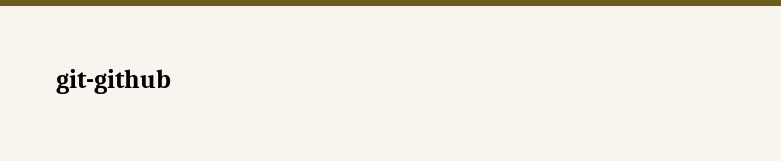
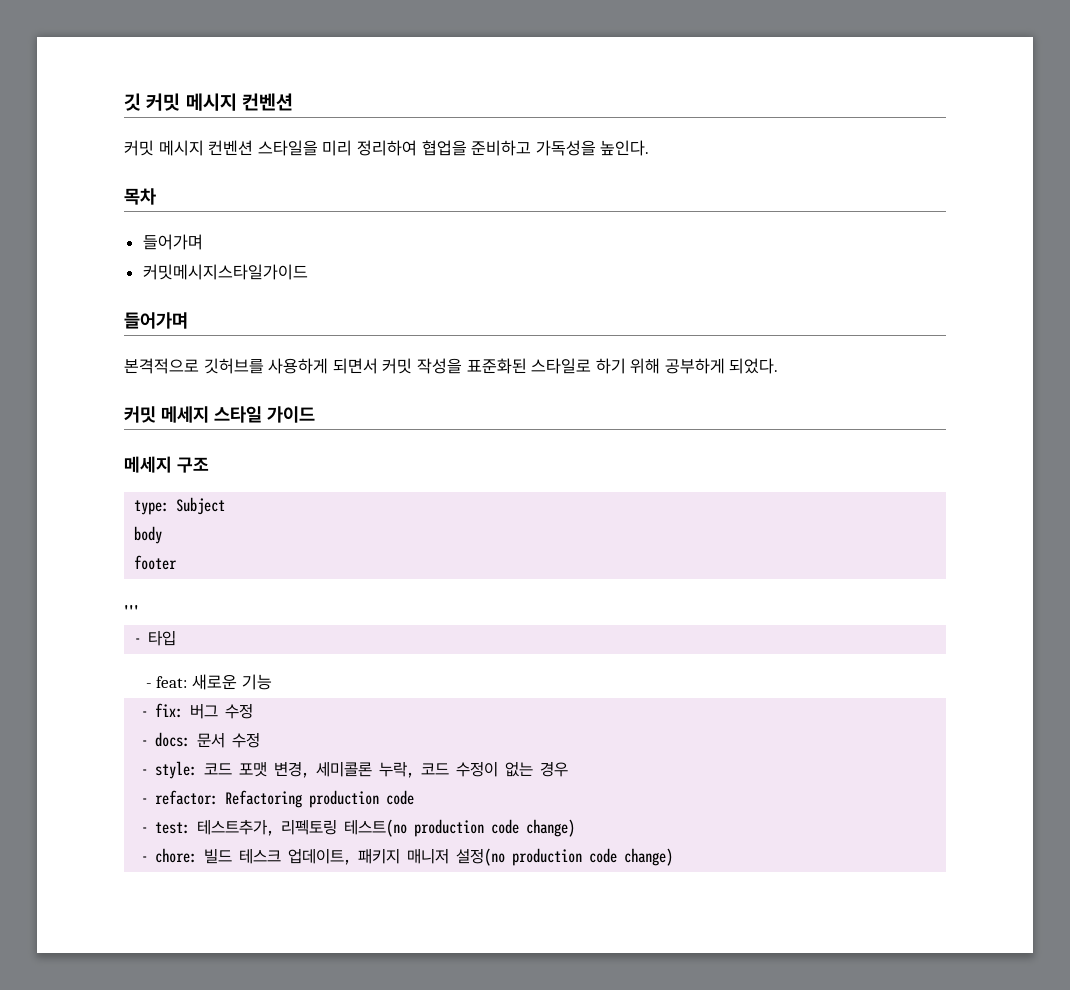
- git-github
+ 깃 커밋 메시지 컨벤션
+ 커밋 메시지 컨벤션 스타일을 미리 정리하여 협업을 준비하고 가독성을 높인다.
+ 목차
+ 들어가며
+ 커밋메시지스타일가이드
+ 들어가며
+ 본격적으로 깃허브를 사용하게 되면서 커밋 작성을 표준화된 스타일로 하기 위해 공부하게 되었다.
+ 커밋 메세지 스타일 가이드
+ 메세지 구조
+ type: Subject
+ body
+ footer
+ '''
+ - 타입
+ - feat: 새로운 기능
+ - fix: 버그 수정
+ - docs: 문서 수정
+ - style: 코드 포맷 변경, 세미콜론 누락, 코드 수정이 없는 경우
+ - refactor: Refactoring production code
+ - test: 테스트추가, 리펙토링 테스트(no production code change)
+ - chore: 빌드 테스크 업데이트, 패키지 매니저 설정(no production code change)

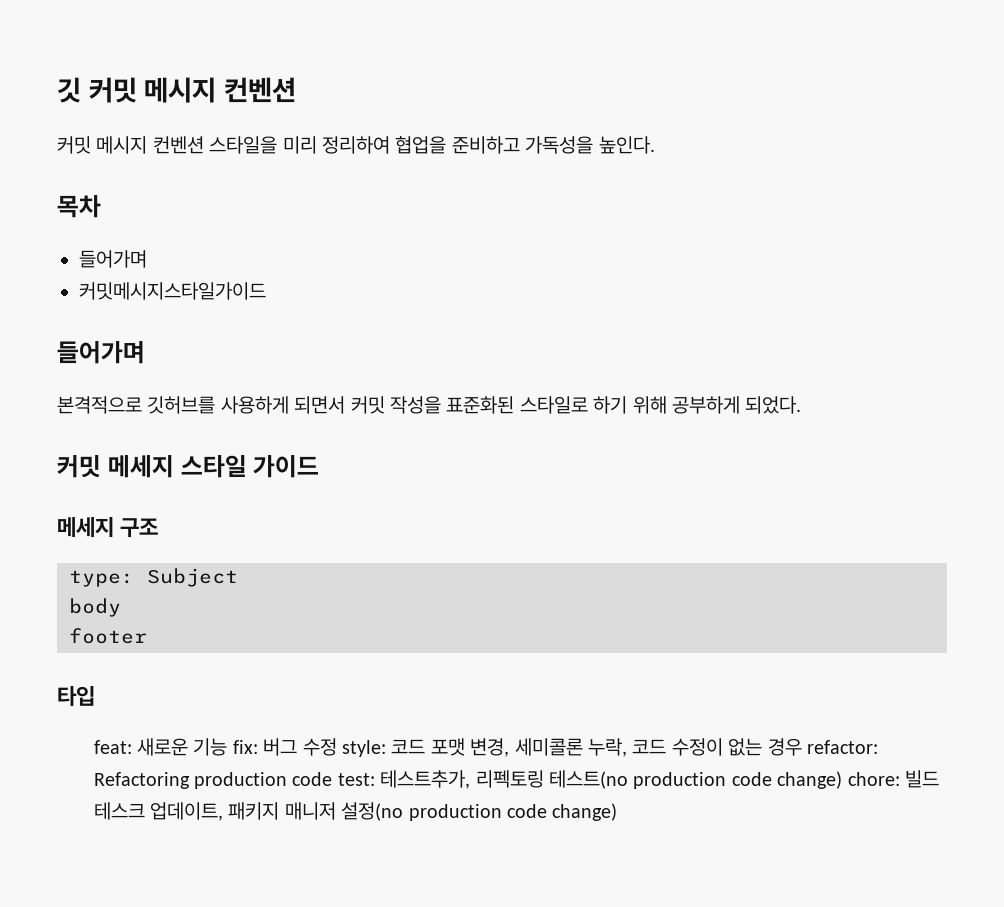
- '''
- - 타입
+ 타입
- - feat: 새로운 기능
- - fix: 버그 수정
- - docs: 문서 수정
- - style: 코드 포맷 변경, 세미콜론 누락, 코드 수정이 없는 경우
- - refactor: Refactoring production code
- - test: 테스트추가, 리펙토링 테스트(no production code change)
- - chore: 빌드 테스크 업데이트, 패키지 매니저 설정(no production code change)
+ feat: 새로운 기능 fix: 버그 수정 style: 코드 포맷 변경, 세미콜론 누락, 코드 수정이 없는 경우 refactor: Refactoring production code test: 테스트추가, 리펙토링 테스트(no production code change) chore: 빌드 테스크 업데이트, 패키지 매니저 설정(no production code change)

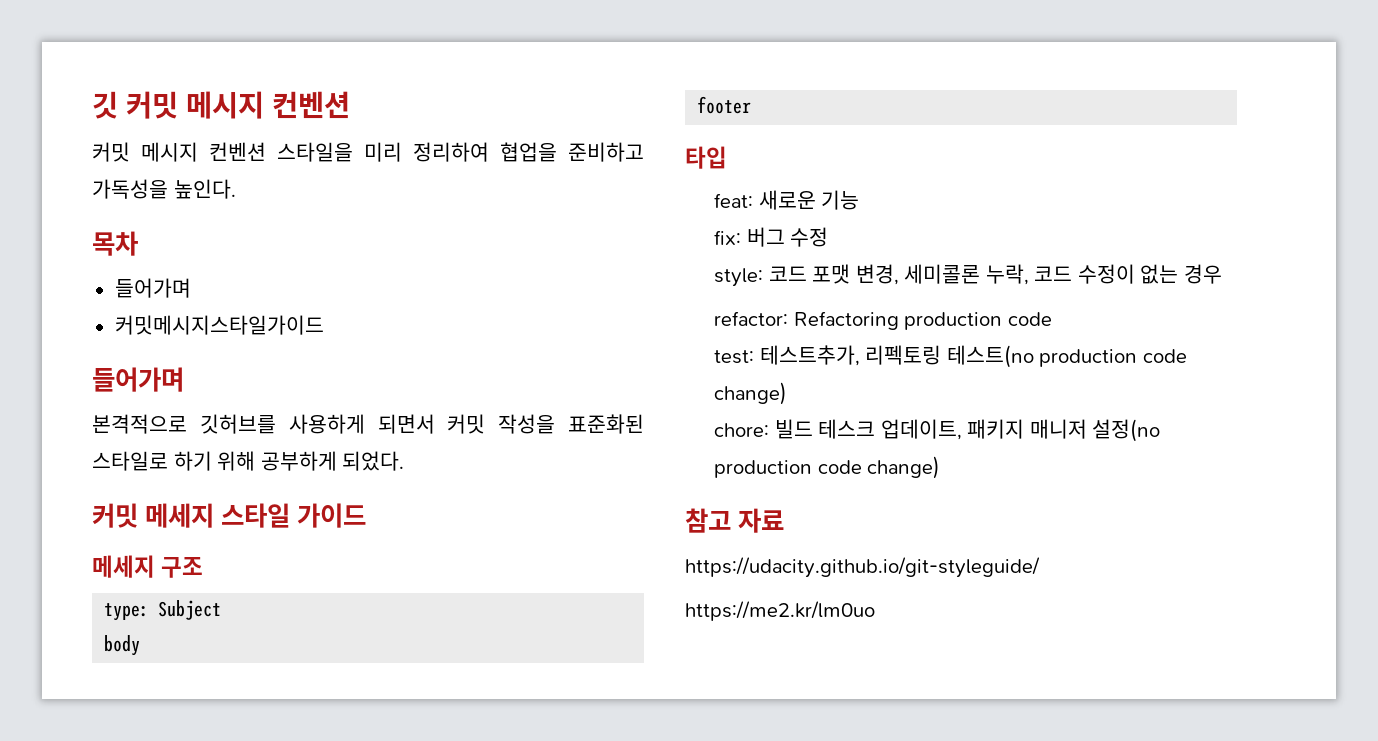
- feat: 새로운 기능 fix: 버그 수정 style: 코드 포맷 변경, 세미콜론 누락, 코드 수정이 없는 경우 refactor: Refactoring production code test: 테스트추가, 리펙토링 테스트(no production code change) chore: 빌드 테스크 업데이트, 패키지 매니저 설정(no production code change)
+ feat: 새로운 기능
+ fix: 버그 수정
+ style: 코드 포맷 변경, 세미콜론 누락, 코드 수정이 없는 경우
+ refactor: Refactoring production code
+ test: 테스트추가, 리펙토링 테스트(no production code change)
+ chore: 빌드 테스크 업데이트, 패키지 매니저 설정(no production code change)
+ 참고 자료
+ https://udacity.github.io/git-styleguide/
+ https://me2.kr/lm0uo

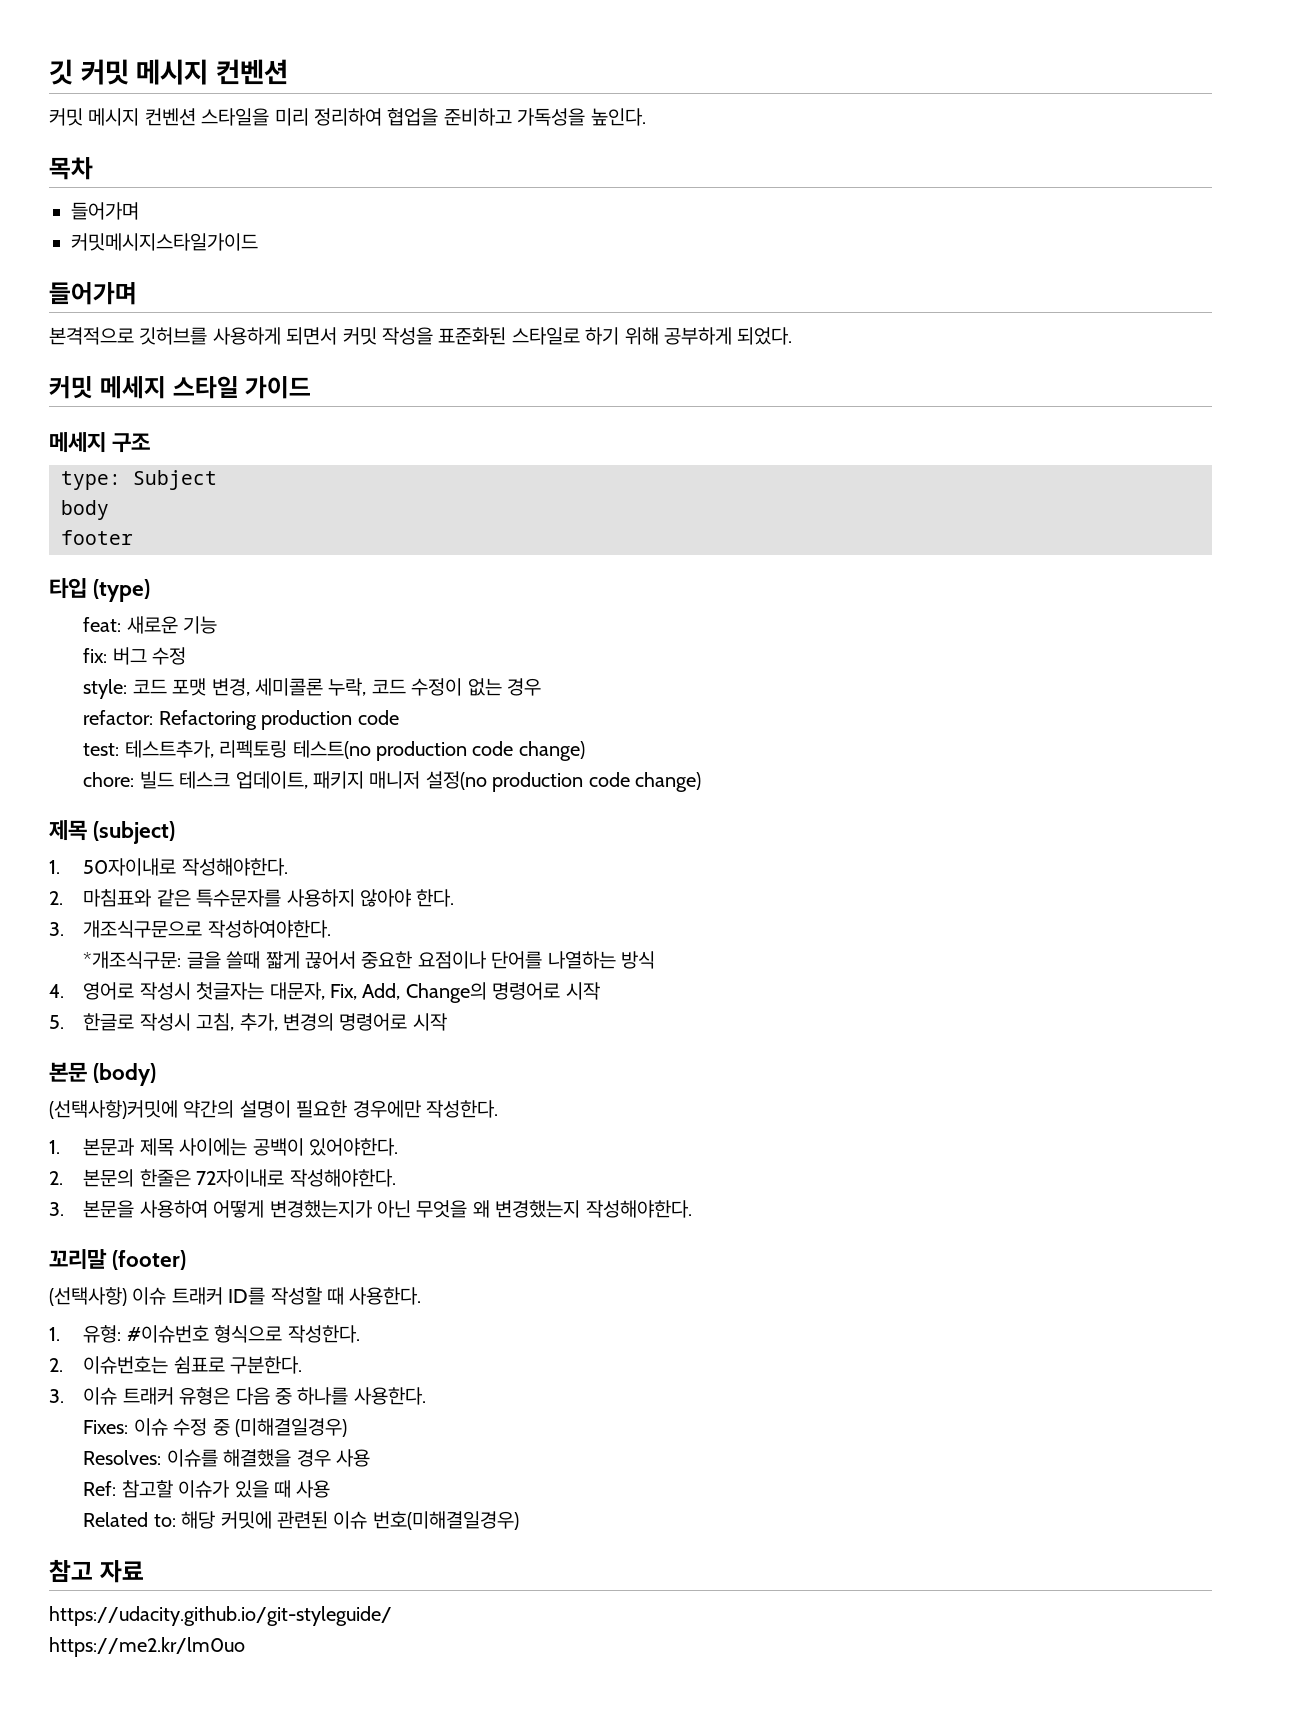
- 타입
+ 타입 (type)
+ 제목 (subject)
+ 1. 50자이내로 작성해야한다.
+ 2. 마침표와 같은 특수문자를 사용하지 않아야 한다.
+ 3. 개조식구문으로 작성하여야한다.
+ *개조식구문: 글을 쓸때 짧게 끊어서 중요한 요점이나 단어를 나열하는 방식
+ 4. 영어로 작성시 첫글자는 대문자, Fix, Add, Change의 명령어로 시작
+ 5. 한글로 작성시 고침, 추가, 변경의 명령어로 시작
+ 본문 (body)
+ (선택사항)커밋에 약간의 설명이 필요한 경우에만 작성한다.
+ 1. 본문과 제목 사이에는 공백이 있어야한다.
+ 2. 본문의 한줄은 72자이내로 작성해야한다.
+ 3. 본문을 사용하여 어떻게 변경했는지가 아닌 무엇을 왜 변경했는지 작성해야한다.
+ 꼬리말 (footer)
+ (선택사항) 이슈 트래커 ID를 작성할 때 사용한다.
+ 1. 유형: #이슈번호 형식으로 작성한다.
+ 2. 이슈번호는 쉼표로 구분한다.
+ 3. 이슈 트래커 유형은 다음 중 하나를 사용한다.
+ Fixes: 이슈 수정 중 (미해결일경우)
+ Resolves: 이슈를 해결했을 경우 사용
+ Ref: 참고할 이슈가 있을 때 사용
+ Related to: 해당 커밋에 관련된 이슈 번호(미해결일경우)

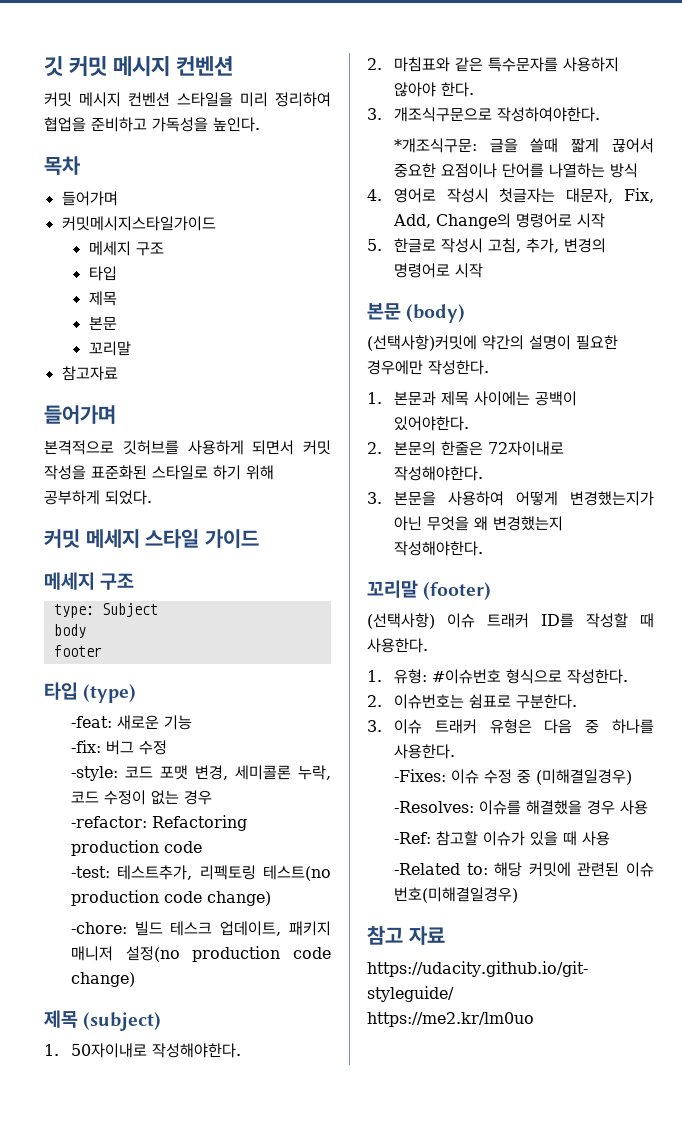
  커밋메시지스타일가이드
+ 메세지 구조
+ 타입
+ 제목
+ 본문
+ 꼬리말
+ 참고자료
- feat: 새로운 기능
+ -feat: 새로운 기능
- fix: 버그 수정
+ -fix: 버그 수정
- style: 코드 포맷 변경, 세미콜론 누락, 코드 수정이 없는 경우
+ -style: 코드 포맷 변경, 세미콜론 누락, 코드 수정이 없는 경우
- refactor: Refactoring production code
+ -refactor: Refactoring production code
- test: 테스트추가, 리펙토링 테스트(no production code change)
+ -test: 테스트추가, 리펙토링 테스트(no production code change)
- chore: 빌드 테스크 업데이트, 패키지 매니저 설정(no production code change)
+ -chore: 빌드 테스크 업데이트, 패키지 매니저 설정(no production code change)
- Fixes: 이슈 수정 중 (미해결일경우)
+ -Fixes: 이슈 수정 중 (미해결일경우)
- Resolves: 이슈를 해결했을 경우 사용
+ -Resolves: 이슈를 해결했을 경우 사용
- Ref: 참고할 이슈가 있을 때 사용
+ -Ref: 참고할 이슈가 있을 때 사용
- Related to: 해당 커밋에 관련된 이슈 번호(미해결일경우)
+ -Related to: 해당 커밋에 관련된 이슈 번호(미해결일경우)

